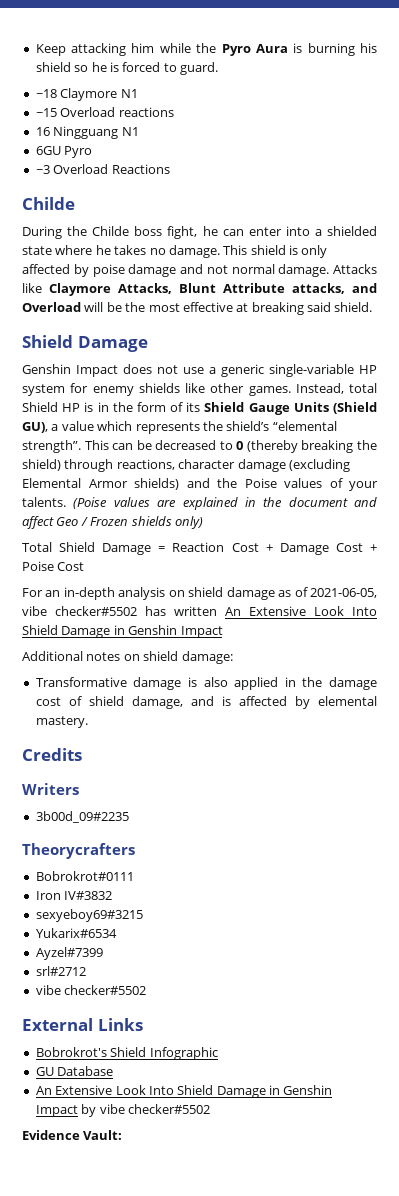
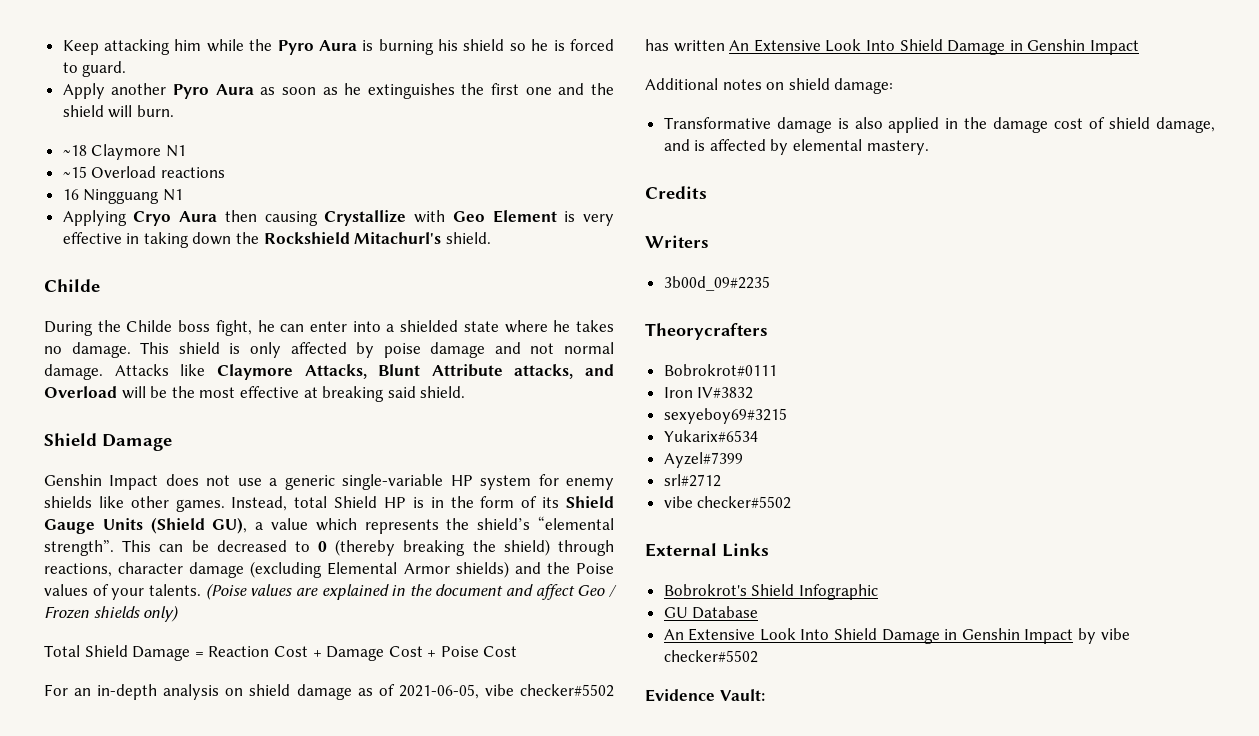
+ Apply another Pyro Aura as soon as he extinguishes the first one and the shield will burn.
- 6GU Pyro
- ~3 Overload Reactions
+ Applying Cryo Aura then causing Crystallize with Geo Element is very effective in taking down the Rockshield Mitachurl's shield.

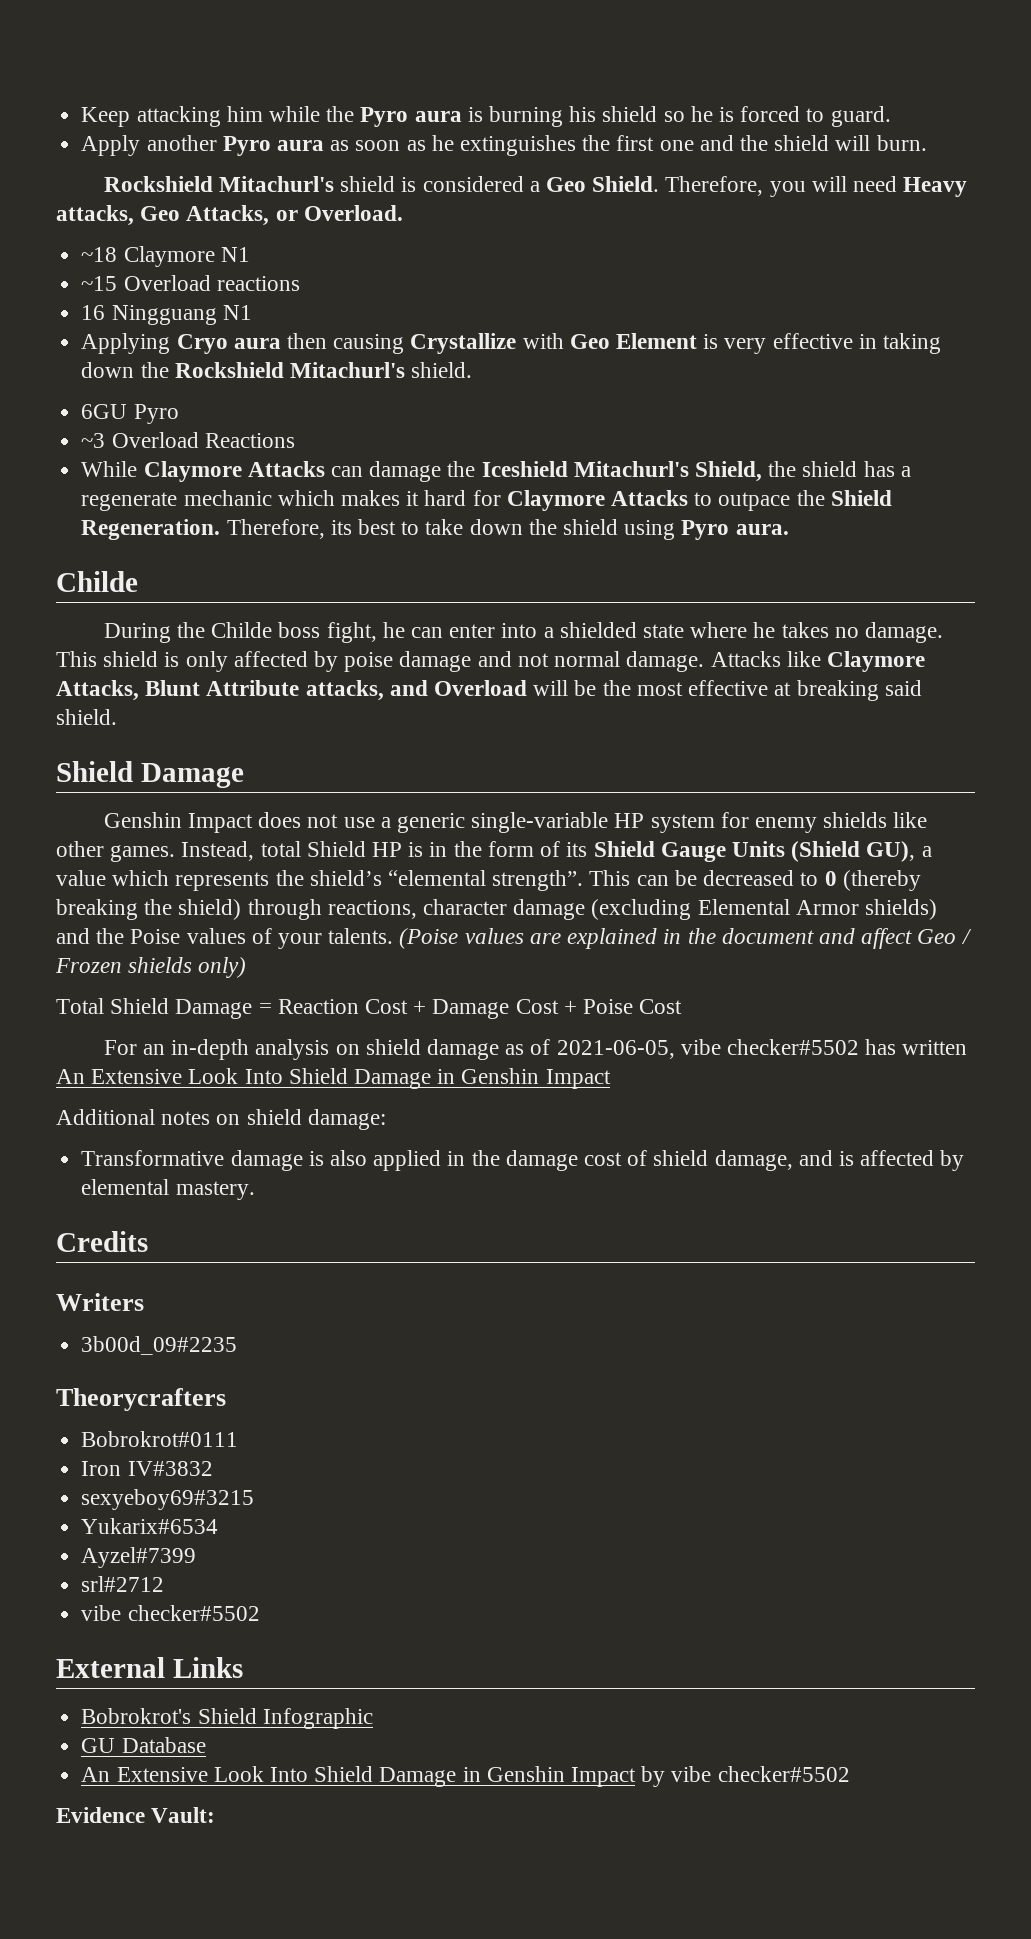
- Keep attacking him while the Pyro Aura is burning his shield so he is forced to guard.
+ Keep attacking him while the Pyro aura is burning his shield so he is forced to guard.
- Apply another Pyro Aura as soon as he extinguishes the first one and the shield will burn.
+ Apply another Pyro aura as soon as he extinguishes the first one and the shield will burn.
+ Rockshield Mitachurl's shield is considered a Geo Shield. Therefore, you will need Heavy attacks, Geo Attacks, or Overload.
- Applying Cryo Aura then causing Crystallize with Geo Element is very effective in taking down the Rockshield Mitachurl's shield.
+ Applying Cryo aura then causing Crystallize with Geo Element is very effective in taking down the Rockshield Mitachurl's shield.
+ 6GU Pyro
+ ~3 Overload Reactions
+ While Claymore Attacks can damage the Iceshield Mitachurl's Shield, the shield has a regenerate mechanic which makes it hard for Claymore Attacks to outpace the Shield Regeneration. Therefore, its best to take down the shield using Pyro aura.

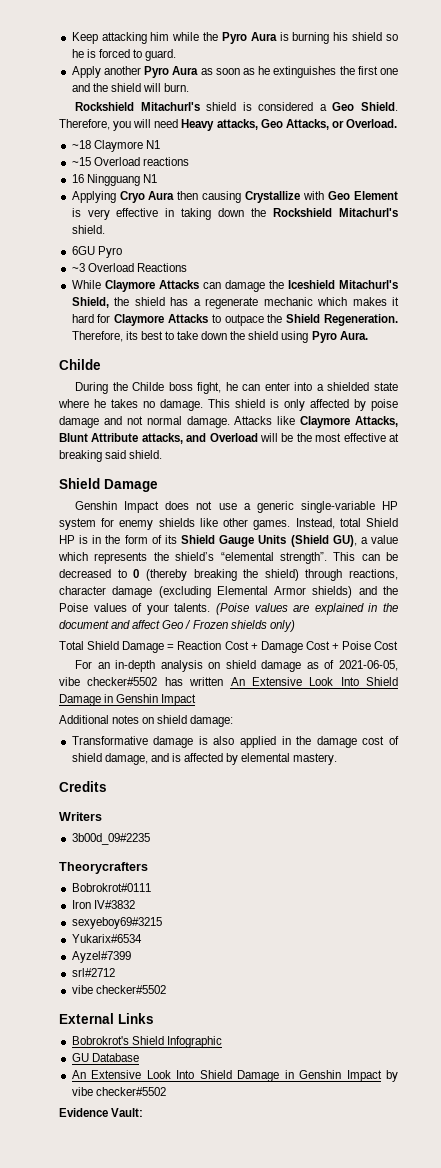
- Keep attacking him while the Pyro aura is burning his shield so he is forced to guard.
+ Keep attacking him while the Pyro Aura is burning his shield so he is forced to guard.
- Apply another Pyro aura as soon as he extinguishes the first one and the shield will burn.
+ Apply another Pyro Aura as soon as he extinguishes the first one and the shield will burn.
- Applying Cryo aura then causing Crystallize with Geo Element is very effective in taking down the Rockshield Mitachurl's shield.
+ Applying Cryo Aura then causing Crystallize with Geo Element is very effective in taking down the Rockshield Mitachurl's shield.
- Therefore, its best to take down the shield using Pyro aura.
+ Therefore, its best to take down the shield using Pyro Aura.

